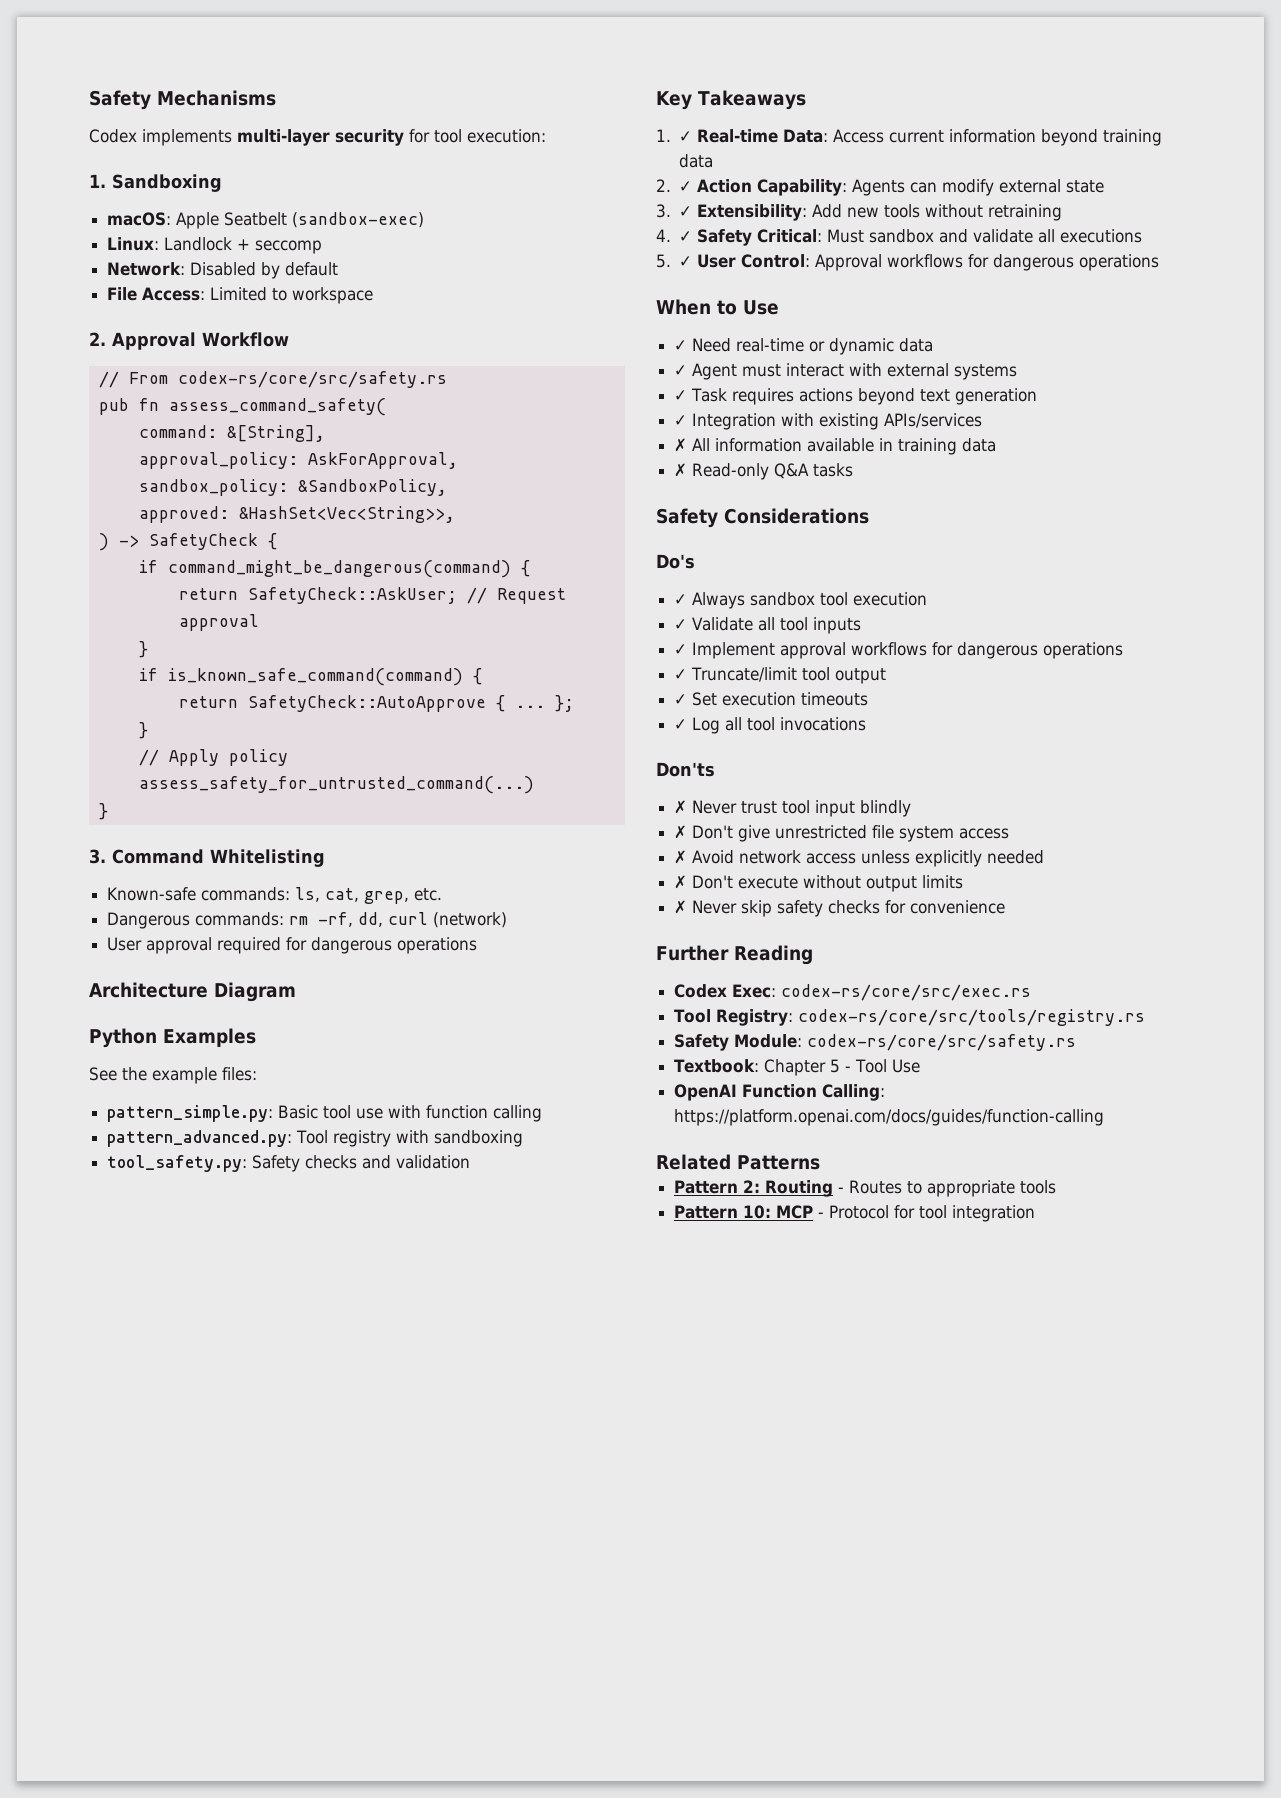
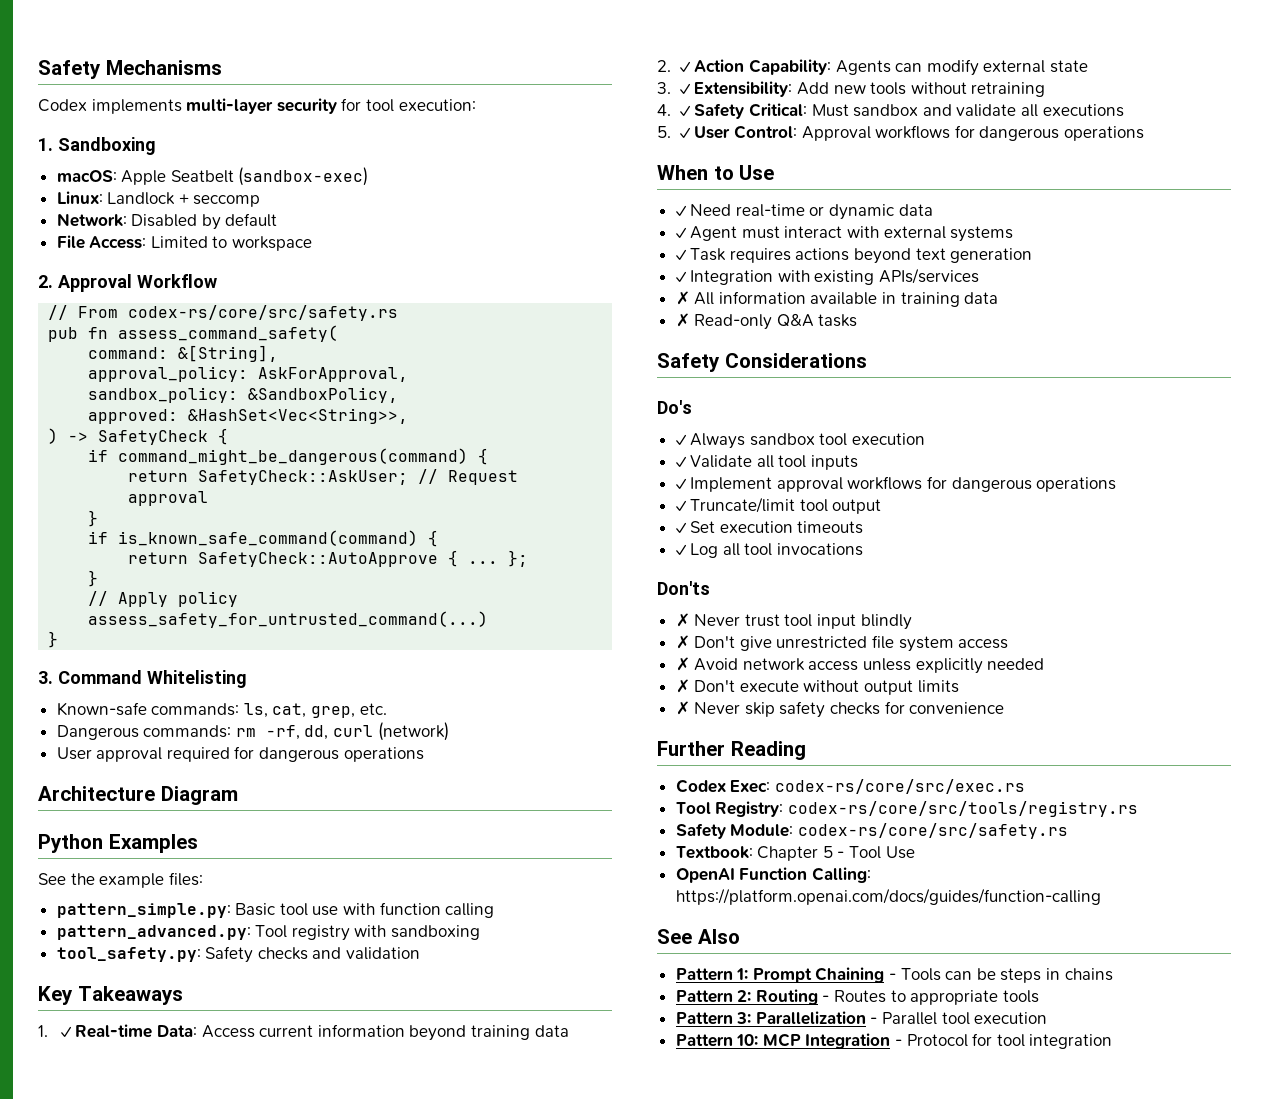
- Related Patterns
+ See Also
+ Pattern 1: Prompt Chaining - Tools can be steps in chains
+ Pattern 3: Parallelization - Parallel tool execution
- Pattern 10: MCP - Protocol for tool integration
+ Pattern 10: MCP Integration - Protocol for tool integration

